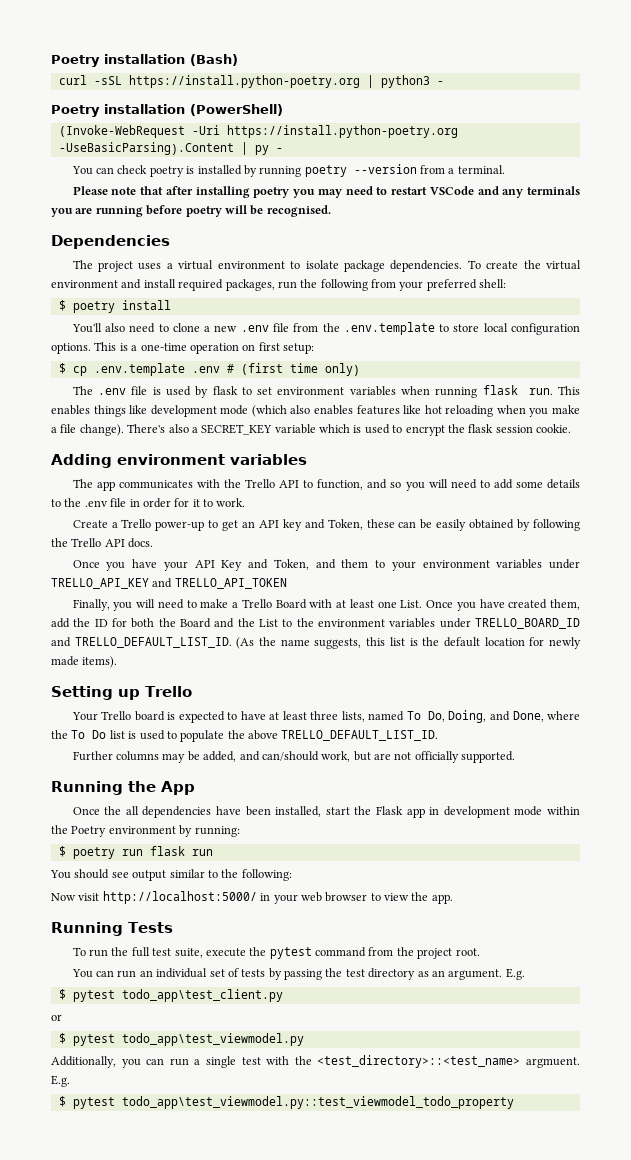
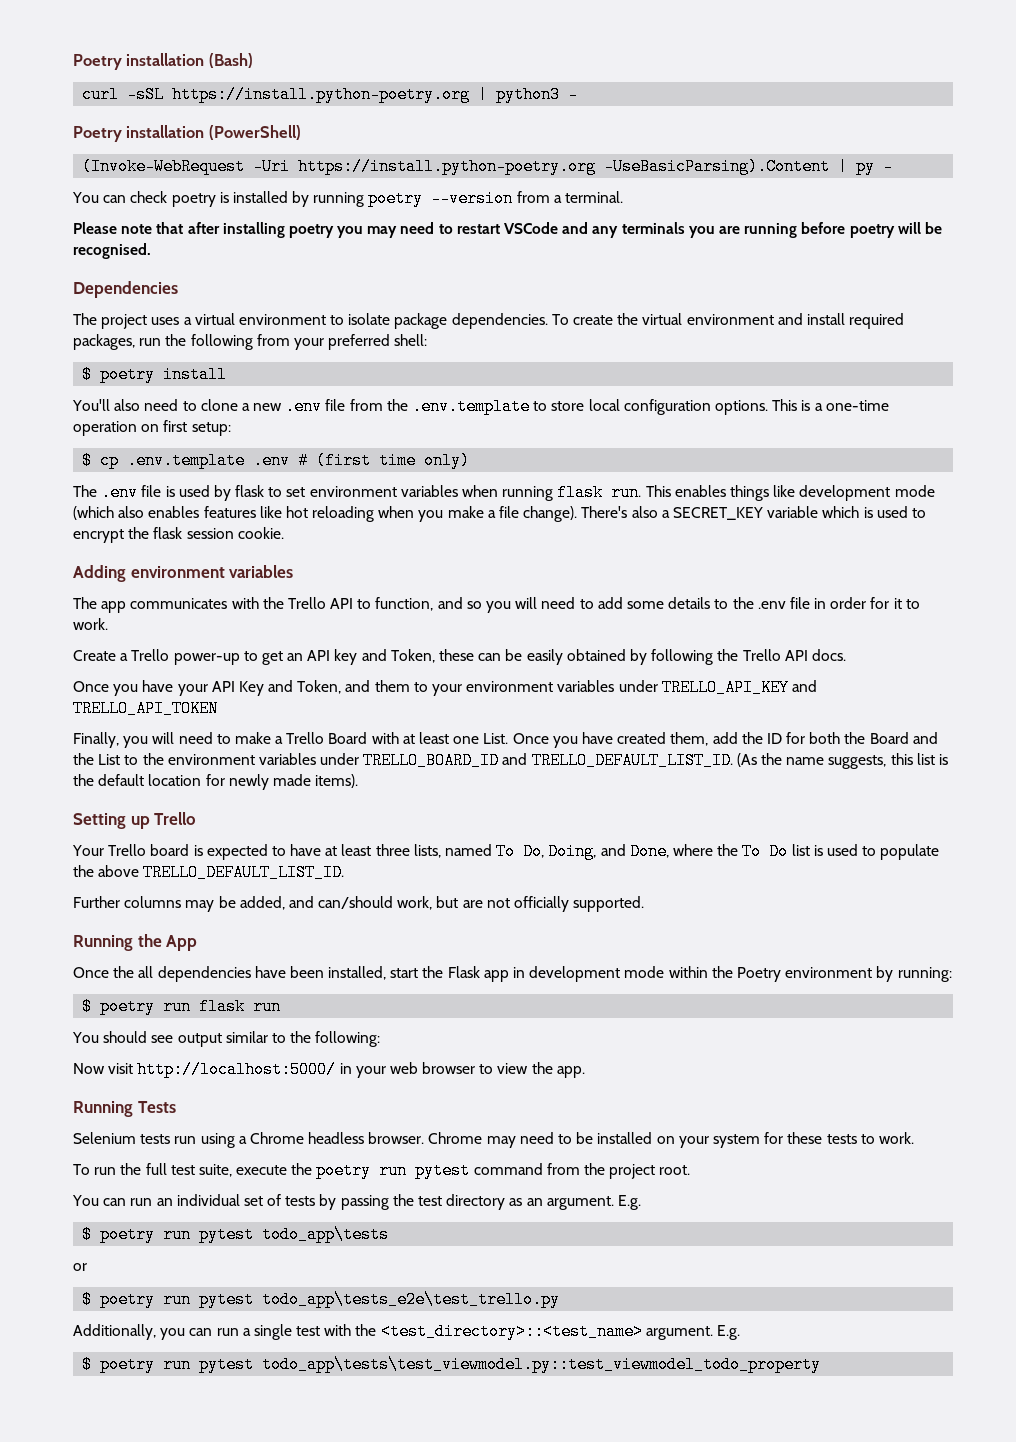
+ Selenium tests run using a Chrome headless browser. Chrome may need to be installed on your system for these tests to work.
- To run the full test suite, execute the pytest command from the project root.
+ To run the full test suite, execute the poetry run pytest command from the project root.
- $ pytest todo_app\test_client.py
+ $ poetry run pytest todo_app\tests
  or
- $ pytest todo_app\test_viewmodel.py
+ $ poetry run pytest todo_app\tests_e2e\test_trello.py
- Additionally, you can run a single test with the <test_directory>::<test_name> argmuent. E.g.
- $ pytest todo_app\test_viewmodel.py::test_viewmodel_todo_property
+ Additionally, you can run a single test with the <test_directory>::<test_name> argument. E.g.
+ $ poetry run pytest todo_app\tests\test_viewmodel.py::test_viewmodel_todo_property

